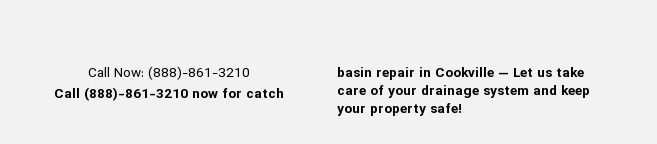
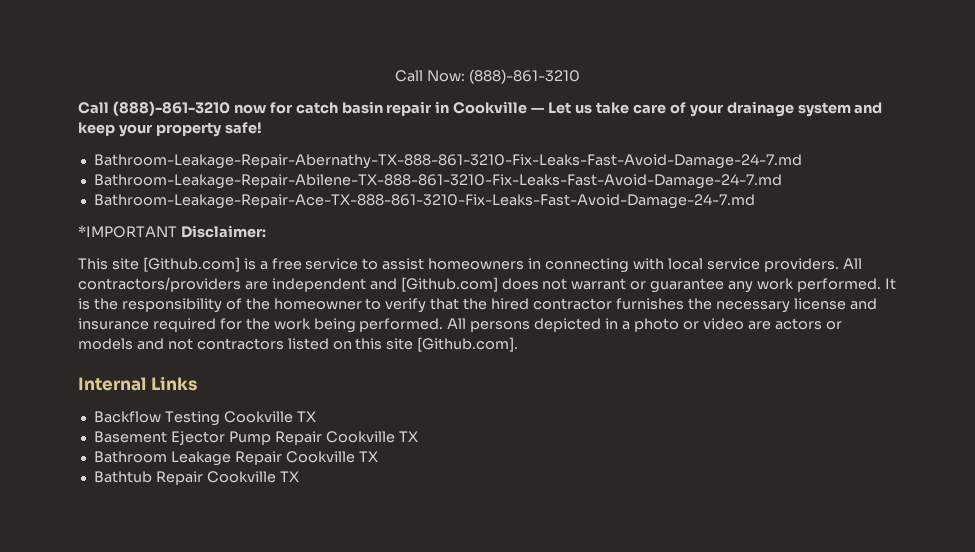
+ Bathroom-Leakage-Repair-Abernathy-TX-888-861-3210-Fix-Leaks-Fast-Avoid-Damage-24-7.md
+ Bathroom-Leakage-Repair-Abilene-TX-888-861-3210-Fix-Leaks-Fast-Avoid-Damage-24-7.md
+ Bathroom-Leakage-Repair-Ace-TX-888-861-3210-Fix-Leaks-Fast-Avoid-Damage-24-7.md
+ *IMPORTANT Disclaimer:
+ This site [Github.com] is a free service to assist homeowners in connecting with local service providers. All contractors/providers are independent and [Github.com] does not warrant or guarantee any work performed. It is the responsibility of the homeowner to verify that the hired contractor furnishes the necessary license and insurance required for the work being performed. All persons depicted in a photo or video are actors or models and not contractors listed on this site [Github.com].
+ Internal Links
+ Backflow Testing Cookville TX
+ Basement Ejector Pump Repair Cookville TX
+ Bathroom Leakage Repair Cookville TX
+ Bathtub Repair Cookville TX

